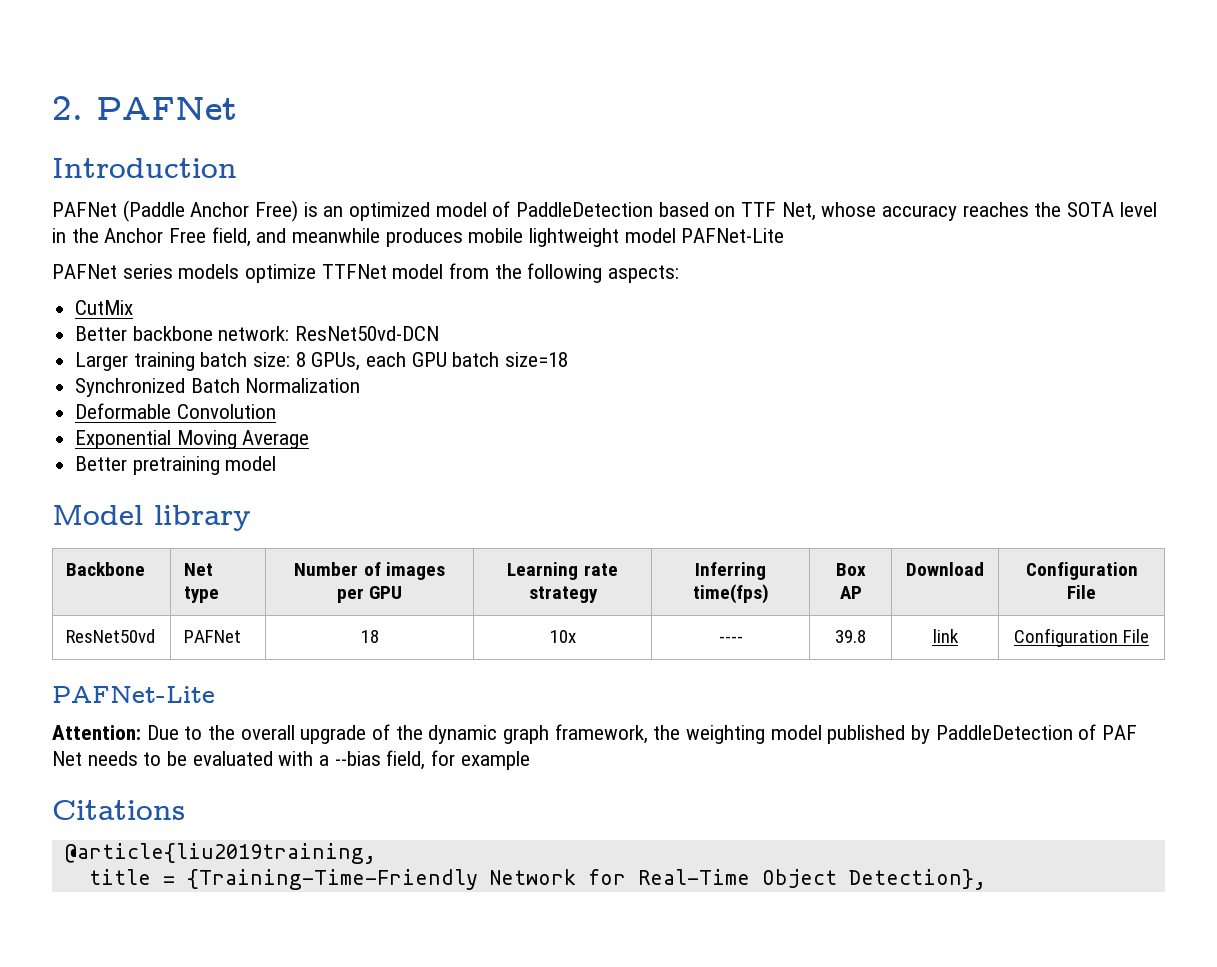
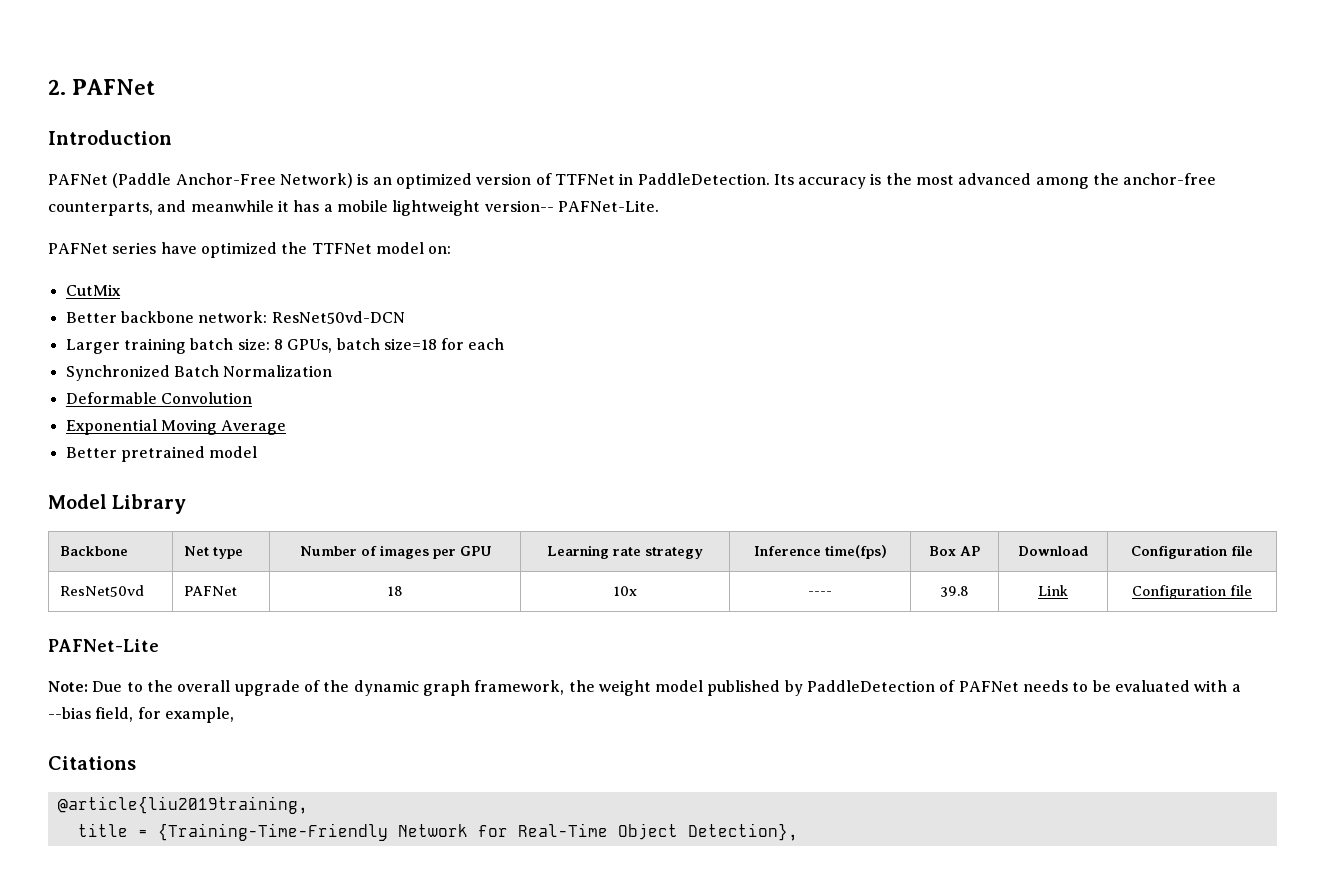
- PAFNet (Paddle Anchor Free) is an optimized model of PaddleDetection based on TTF Net, whose accuracy reaches the SOTA level in the Anchor Free field, and meanwhile produces mobile lightweight model PAFNet-Lite
- PAFNet series models optimize TTFNet model from the following aspects:
+ PAFNet (Paddle Anchor-Free Network) is an optimized version of TTFNet in PaddleDetection. Its accuracy is the most advanced among the anchor-free counterparts, and meanwhile it has a mobile lightweight version-- PAFNet-Lite.
+ PAFNet series have optimized the TTFNet model on:
- Larger training batch size: 8 GPUs, each GPU batch size=18
+ Larger training batch size: 8 GPUs, batch size=18 for each
- Better pretraining model
+ Better pretrained model
- Model library
+ Model Library
- Backbone | Net type | Number of images per GPU | Learning rate strategy | Inferring time(fps) | Box AP | Download | Configuration File
+ Backbone | Net type | Number of images per GPU | Learning rate strategy | Inference time(fps) | Box AP | Download | Configuration file
- ResNet50vd | PAFNet | 18 | 10x | ---- | 39.8 | link | Configuration File
+ ResNet50vd | PAFNet | 18 | 10x | ---- | 39.8 | Link | Configuration file
  PAFNet-Lite
- Attention: Due to the overall upgrade of the dynamic graph framework, the weighting model published by PaddleDetection of PAF Net needs to be evaluated with a --bias field, for example
+ Note: Due to the overall upgrade of the dynamic graph framework, the weight model published by PaddleDetection of PAFNet needs to be evaluated with a --bias field, for example,

